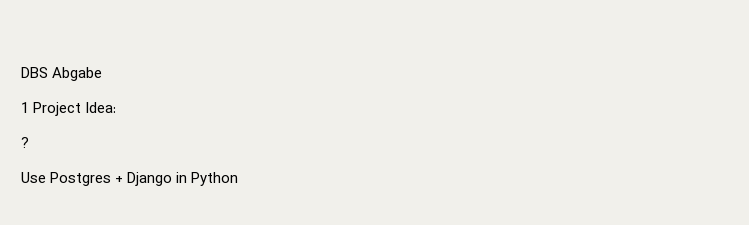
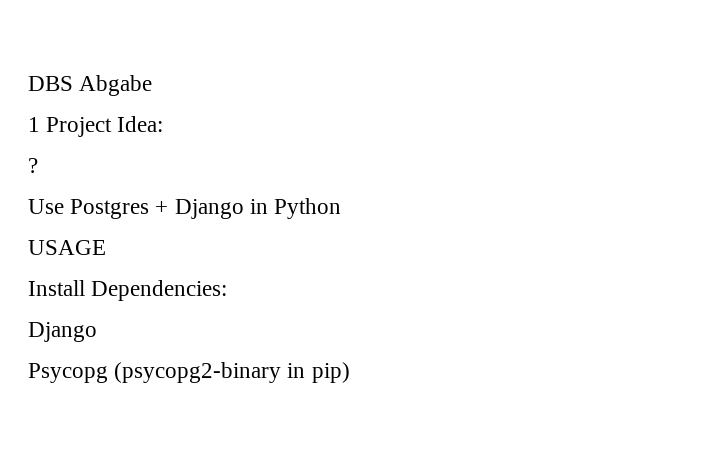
+ USAGE
+ Install Dependencies:
+ Django
+ Psycopg (psycopg2-binary in pip)

